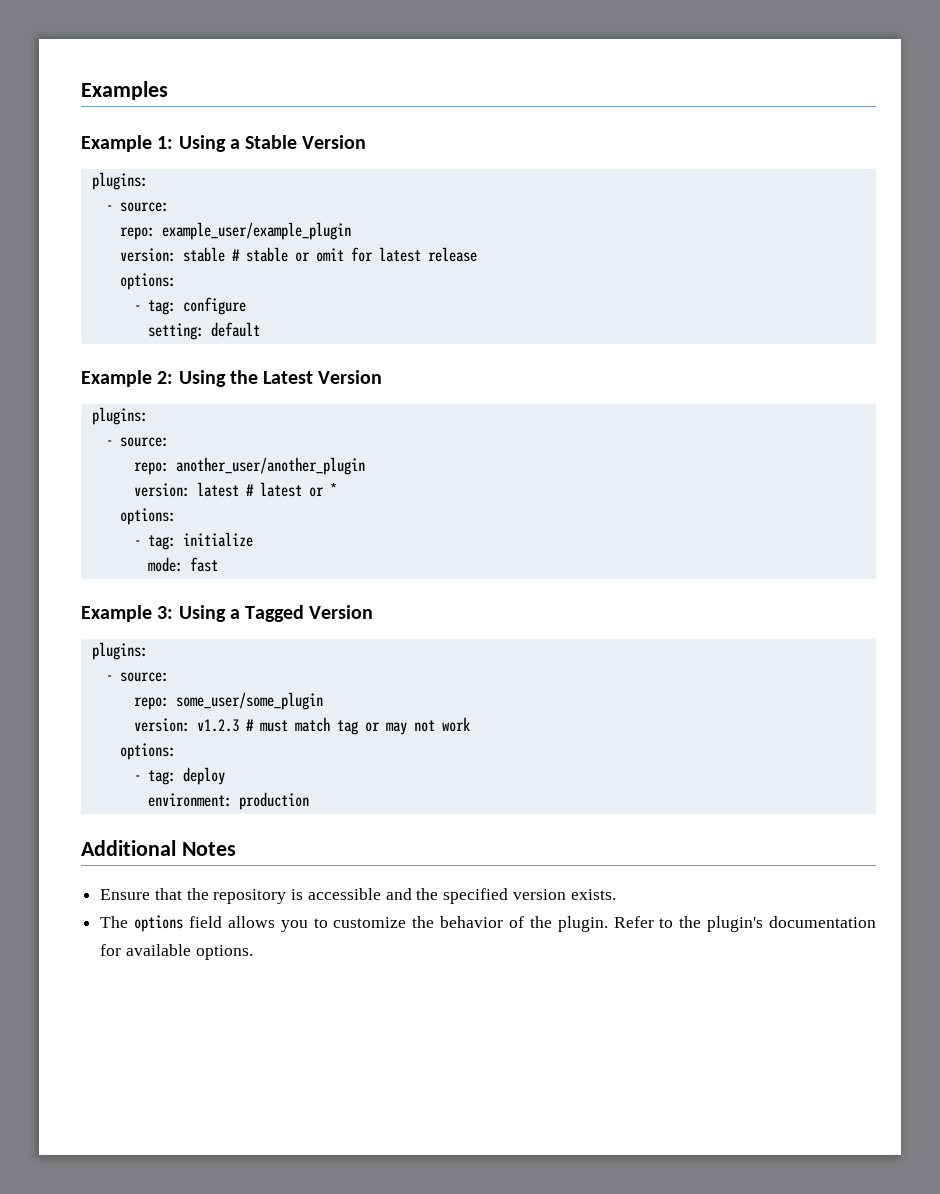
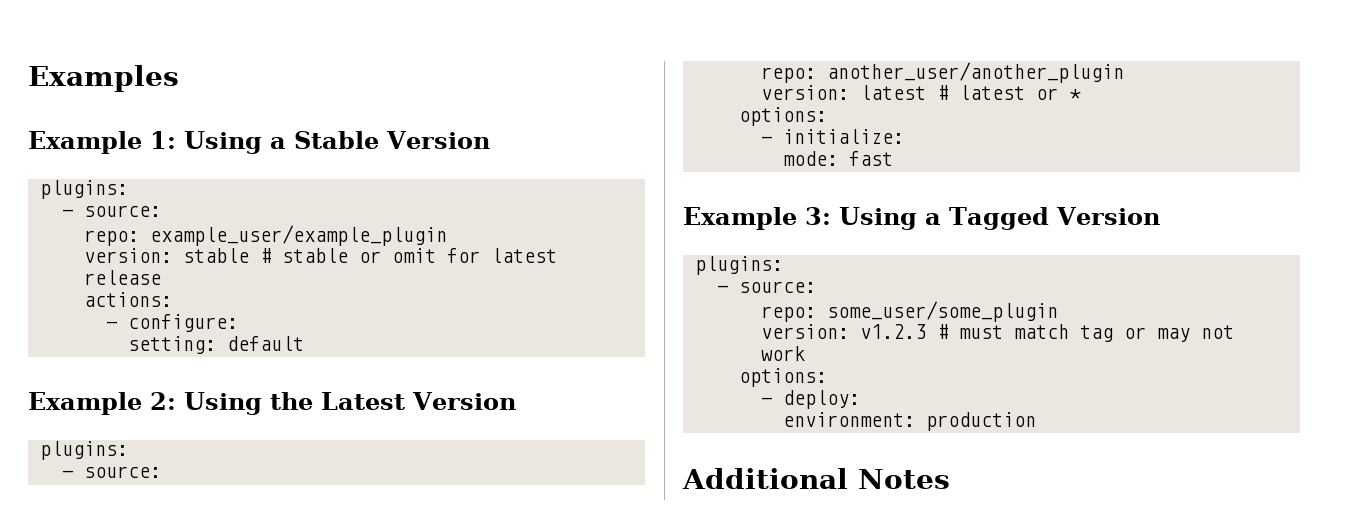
  version: stable # stable or omit for latest release
- options:
- - tag: configure
+ actions:
+ - configure:
- - tag: initialize
+ - initialize:
- - tag: deploy
+ - deploy:
- Ensure that the repository is accessible and the specified version exists.
- The options field allows you to customize the behavior of the plugin. Refer to the plugin's documentation for available options.

